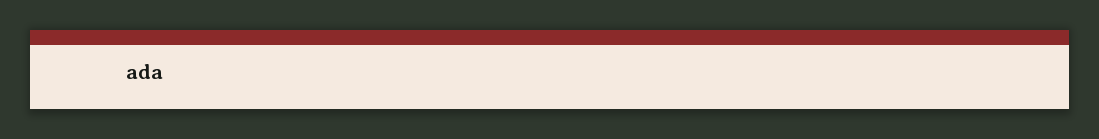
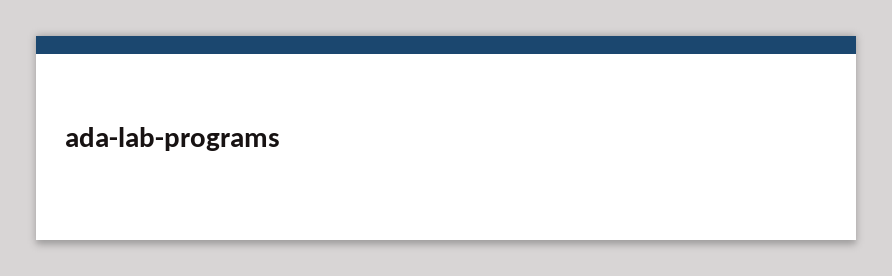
- ada
+ ada-lab-programs

